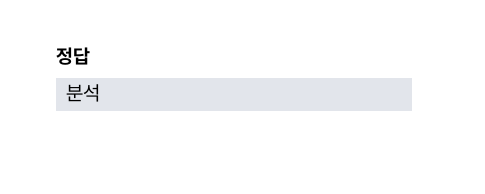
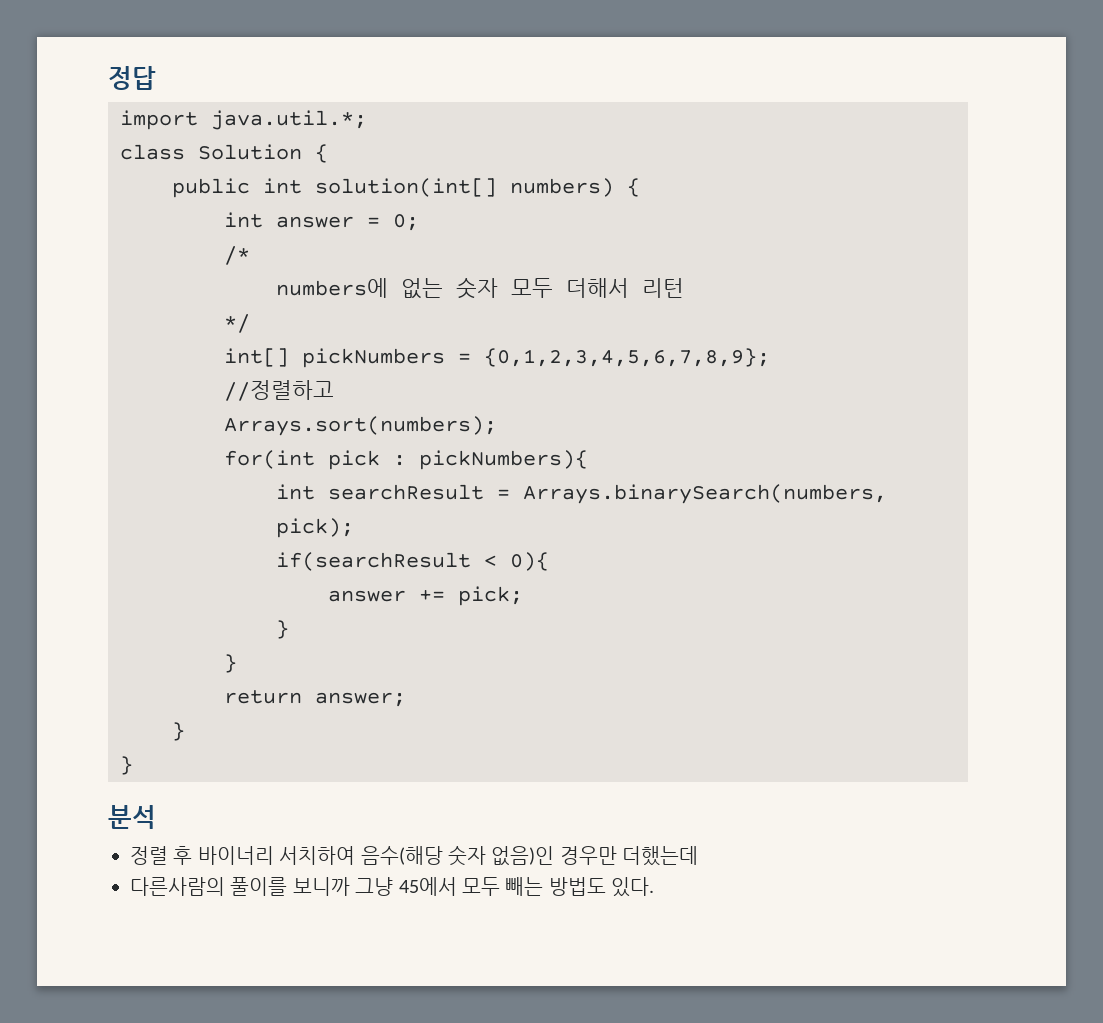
+ import java.util.*;
+ class Solution {
+ public int solution(int[] numbers) {
+ int answer = 0;
+ /*
+ numbers에 없는 숫자 모두 더해서 리턴
+ */
+ int[] pickNumbers = {0,1,2,3,4,5,6,7,8,9};
+ //정렬하고
+ Arrays.sort(numbers);
+ for(int pick : pickNumbers){
+ int searchResult = Arrays.binarySearch(numbers, pick);
+ if(searchResult < 0){
+ answer += pick;
+ }
+ }
+ return answer;
+ }
+ }
  분석
+ 정렬 후 바이너리 서치하여 음수(해당 숫자 없음)인 경우만 더했는데
+ 다른사람의 풀이를 보니까 그냥 45에서 모두 빼는 방법도 있다.

